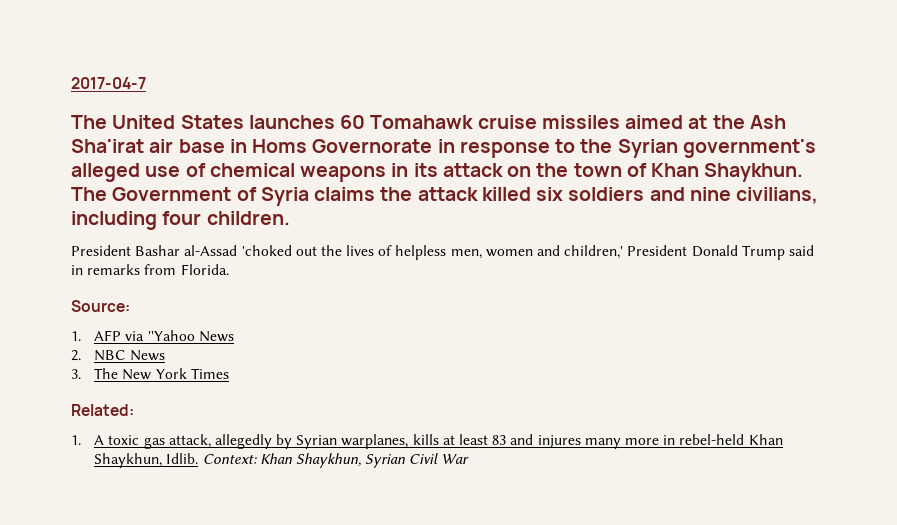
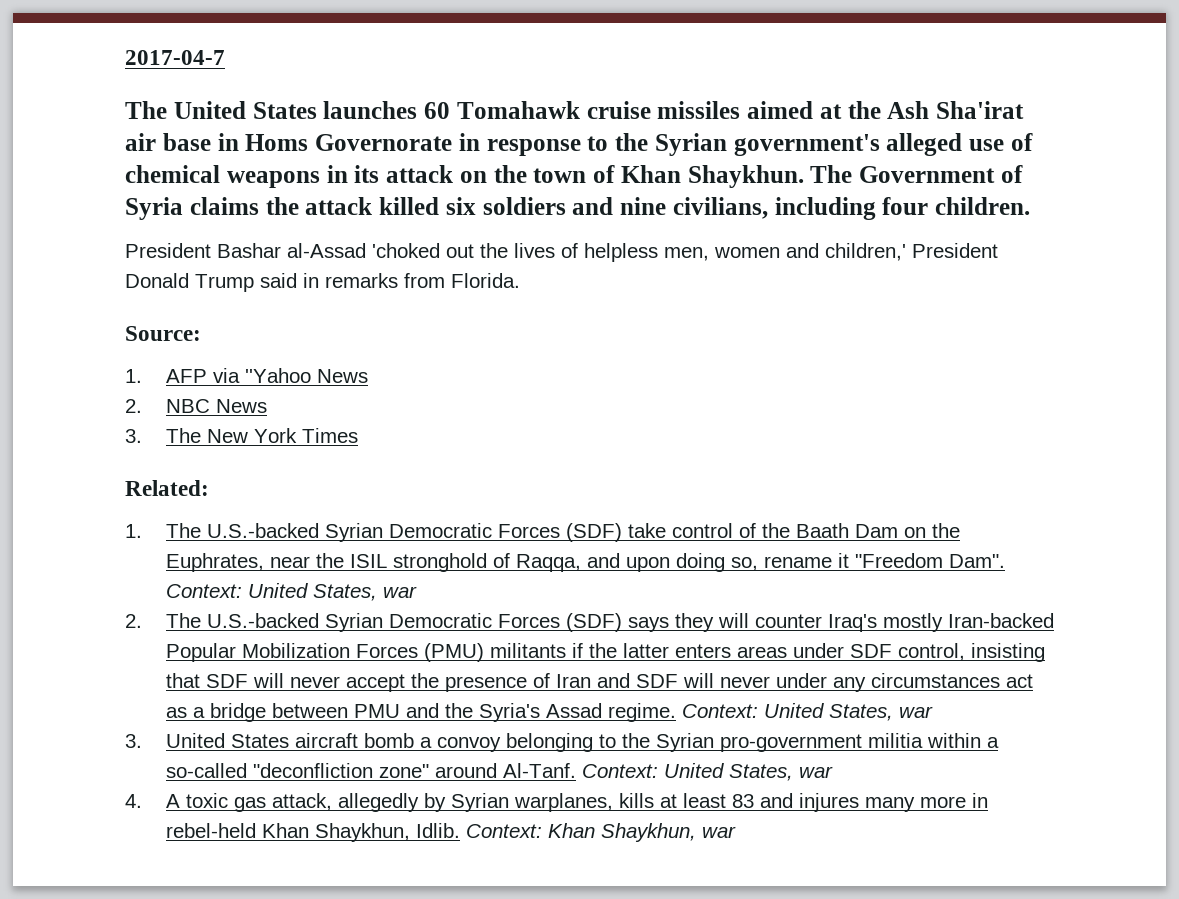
- 1. A toxic gas attack, allegedly by Syrian warplanes, kills at least 83 and injures many more in rebel-held Khan Shaykhun, Idlib.
+ 1. The U.S.-backed Syrian Democratic Forces (SDF) take control of the Baath Dam on the Euphrates, near the ISIL stronghold of Raqqa, and upon doing so, rename it "Freedom Dam". Context: United States, war
+ 2. The U.S.-backed Syrian Democratic Forces (SDF) says they will counter Iraq's mostly Iran-backed Popular Mobilization Forces (PMU) militants if the latter enters areas under SDF control, insisting that SDF will never accept the presence of Iran and SDF will never under any circumstances act as a bridge between PMU and the Syria's Assad regime. Context: United States, war
+ 3. United States aircraft bomb a convoy belonging to the Syrian pro-government militia within a so-called "deconfliction zone" around Al-Tanf. Context: United States, war
+ 4. A toxic gas attack, allegedly by Syrian warplanes, kills at least 83 and injures many more in rebel-held Khan Shaykhun, Idlib.
- Context: Khan Shaykhun, Syrian Civil War
+ Context: Khan Shaykhun, war

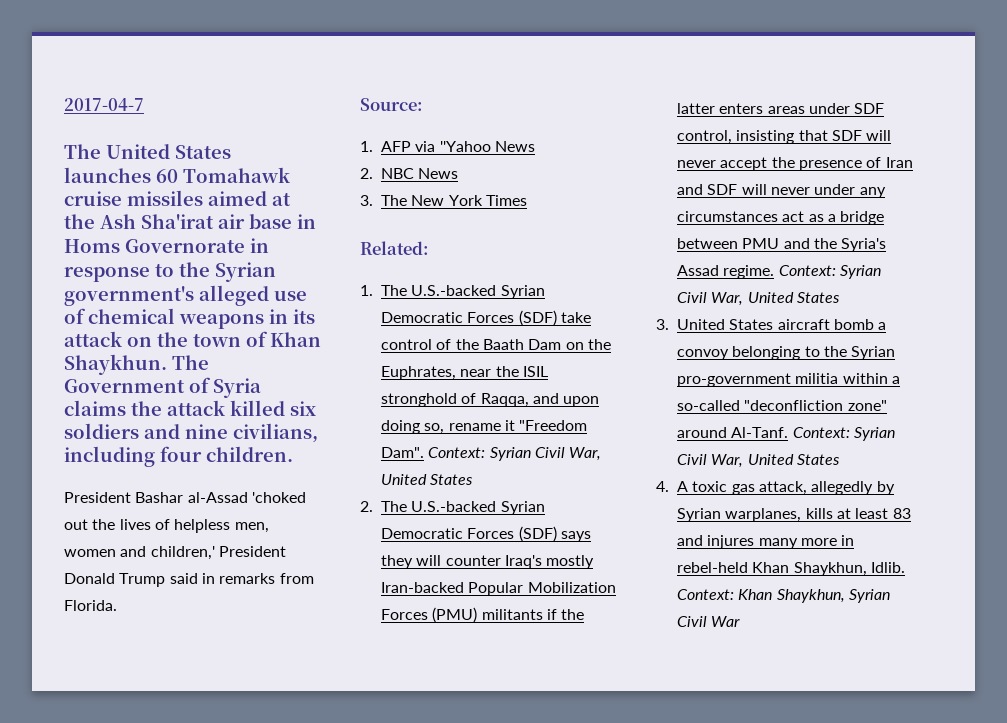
- 1. The U.S.-backed Syrian Democratic Forces (SDF) take control of the Baath Dam on the Euphrates, near the ISIL stronghold of Raqqa, and upon doing so, rename it "Freedom Dam". Context: United States, war
+ 1. The U.S.-backed Syrian Democratic Forces (SDF) take control of the Baath Dam on the Euphrates, near the ISIL stronghold of Raqqa, and upon doing so, rename it "Freedom Dam". Context: Syrian Civil War, United States
- 2. The U.S.-backed Syrian Democratic Forces (SDF) says they will counter Iraq's mostly Iran-backed Popular Mobilization Forces (PMU) militants if the latter enters areas under SDF control, insisting that SDF will never accept the presence of Iran and SDF will never under any circumstances act as a bridge between PMU and the Syria's Assad regime. Context: United States, war
+ 2. The U.S.-backed Syrian Democratic Forces (SDF) says they will counter Iraq's mostly Iran-backed Popular Mobilization Forces (PMU) militants if the latter enters areas under SDF control, insisting that SDF will never accept the presence of Iran and SDF will never under any circumstances act as a bridge between PMU and the Syria's Assad regime. Context: Syrian Civil War, United States
- 3. United States aircraft bomb a convoy belonging to the Syrian pro-government militia within a so-called "deconfliction zone" around Al-Tanf. Context: United States, war
+ 3. United States aircraft bomb a convoy belonging to the Syrian pro-government militia within a so-called "deconfliction zone" around Al-Tanf. Context: Syrian Civil War, United States
- Context: Khan Shaykhun, war
+ Context: Khan Shaykhun, Syrian Civil War

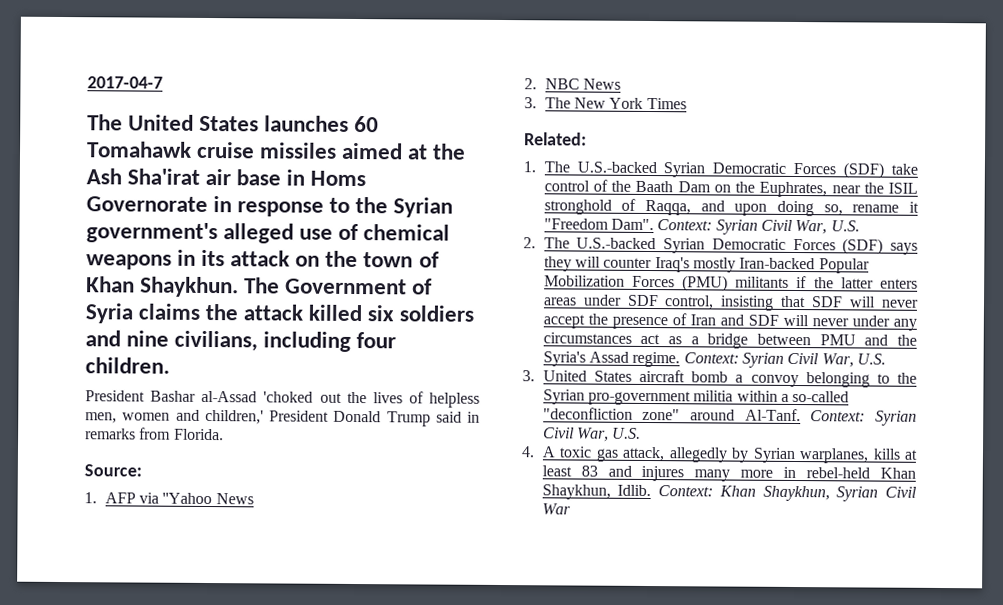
- 1. The U.S.-backed Syrian Democratic Forces (SDF) take control of the Baath Dam on the Euphrates, near the ISIL stronghold of Raqqa, and upon doing so, rename it "Freedom Dam". Context: Syrian Civil War, United States
+ 1. The U.S.-backed Syrian Democratic Forces (SDF) take control of the Baath Dam on the Euphrates, near the ISIL stronghold of Raqqa, and upon doing so, rename it "Freedom Dam". Context: Syrian Civil War, U.S.
- 2. The U.S.-backed Syrian Democratic Forces (SDF) says they will counter Iraq's mostly Iran-backed Popular Mobilization Forces (PMU) militants if the latter enters areas under SDF control, insisting that SDF will never accept the presence of Iran and SDF will never under any circumstances act as a bridge between PMU and the Syria's Assad regime. Context: Syrian Civil War, United States
+ 2. The U.S.-backed Syrian Democratic Forces (SDF) says they will counter Iraq's mostly Iran-backed Popular Mobilization Forces (PMU) militants if the latter enters areas under SDF control, insisting that SDF will never accept the presence of Iran and SDF will never under any circumstances act as a bridge between PMU and the Syria's Assad regime. Context: Syrian Civil War, U.S.
- 3. United States aircraft bomb a convoy belonging to the Syrian pro-government militia within a so-called "deconfliction zone" around Al-Tanf. Context: Syrian Civil War, United States
+ 3. United States aircraft bomb a convoy belonging to the Syrian pro-government militia within a so-called "deconfliction zone" around Al-Tanf. Context: Syrian Civil War, U.S.

